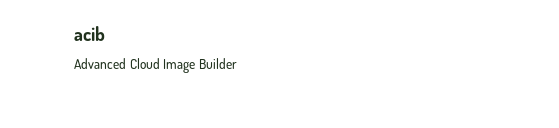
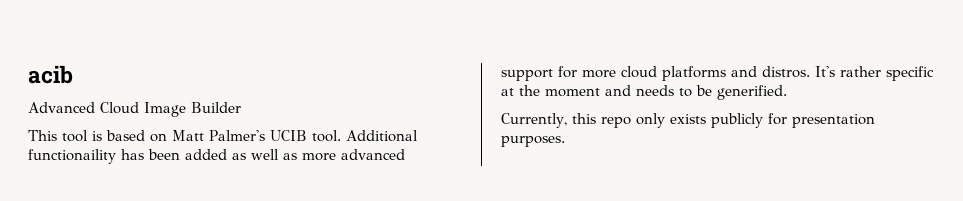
+ This tool is based on Matt Palmer's UCIB tool. Additional functionaility has been added as well as more advanced support for more cloud platforms and distros. It's rather specific at the moment and needs to be generified.
+ Currently, this repo only exists publicly for presentation purposes.

